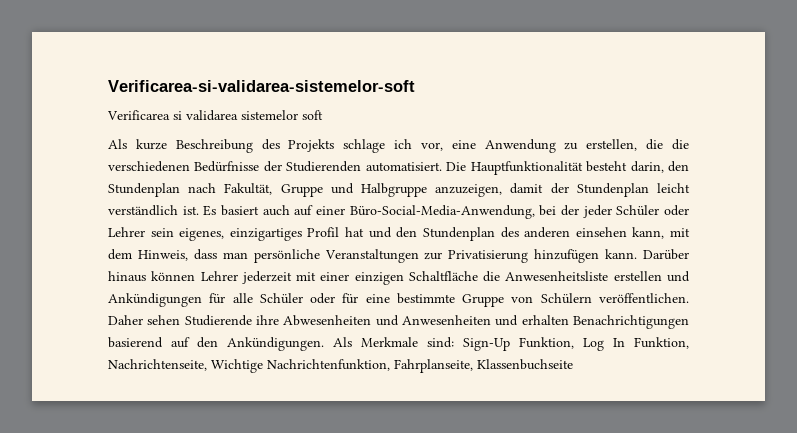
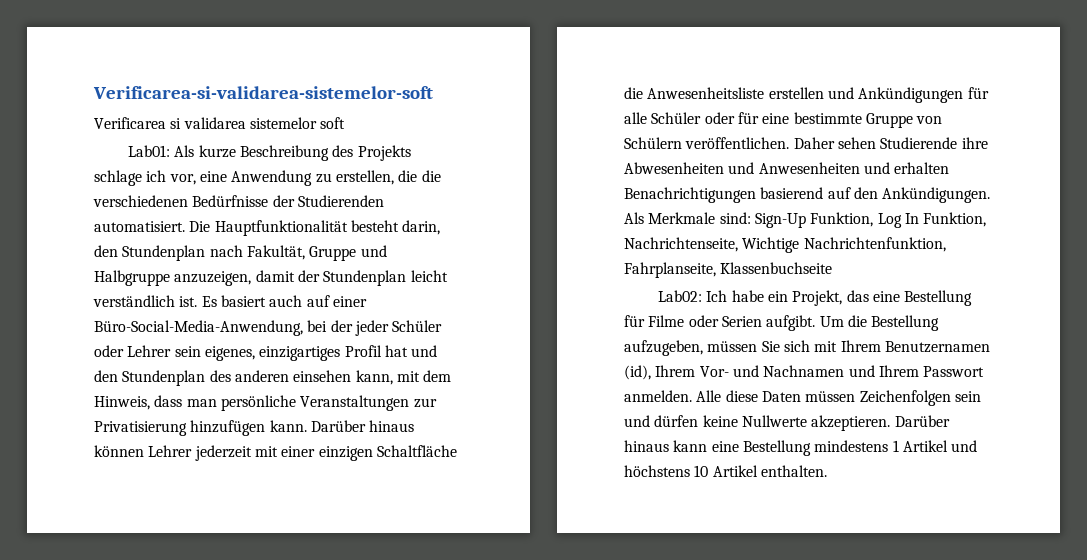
- Als kurze Beschreibung des Projekts schlage ich vor, eine Anwendung zu erstellen, die die verschiedenen Bedürfnisse der Studierenden automatisiert.
+ Lab01: Als kurze Beschreibung des Projekts schlage ich vor, eine Anwendung zu erstellen, die die verschiedenen Bedürfnisse der Studierenden automatisiert.
+ Lab02: Ich habe ein Projekt, das eine Bestellung für Filme oder Serien aufgibt. Um die Bestellung aufzugeben, müssen Sie sich mit Ihrem Benutzernamen (id), Ihrem Vor- und Nachnamen und Ihrem Passwort anmelden. Alle diese Daten müssen Zeichenfolgen sein und dürfen keine Nullwerte akzeptieren. Darüber hinaus kann eine Bestellung mindestens 1 Artikel und höchstens 10 Artikel enthalten.

